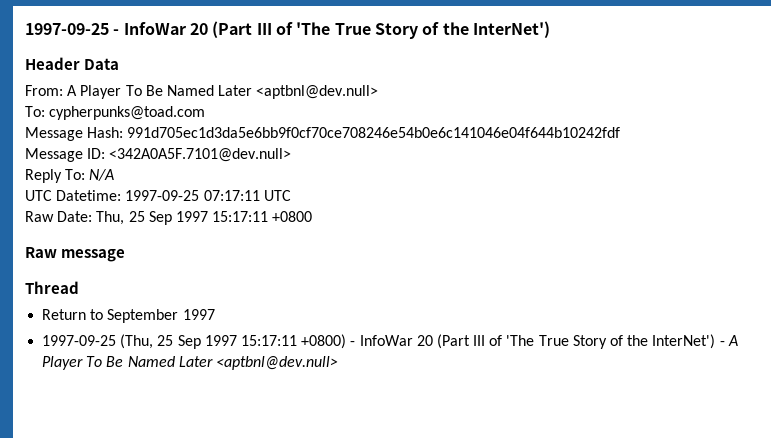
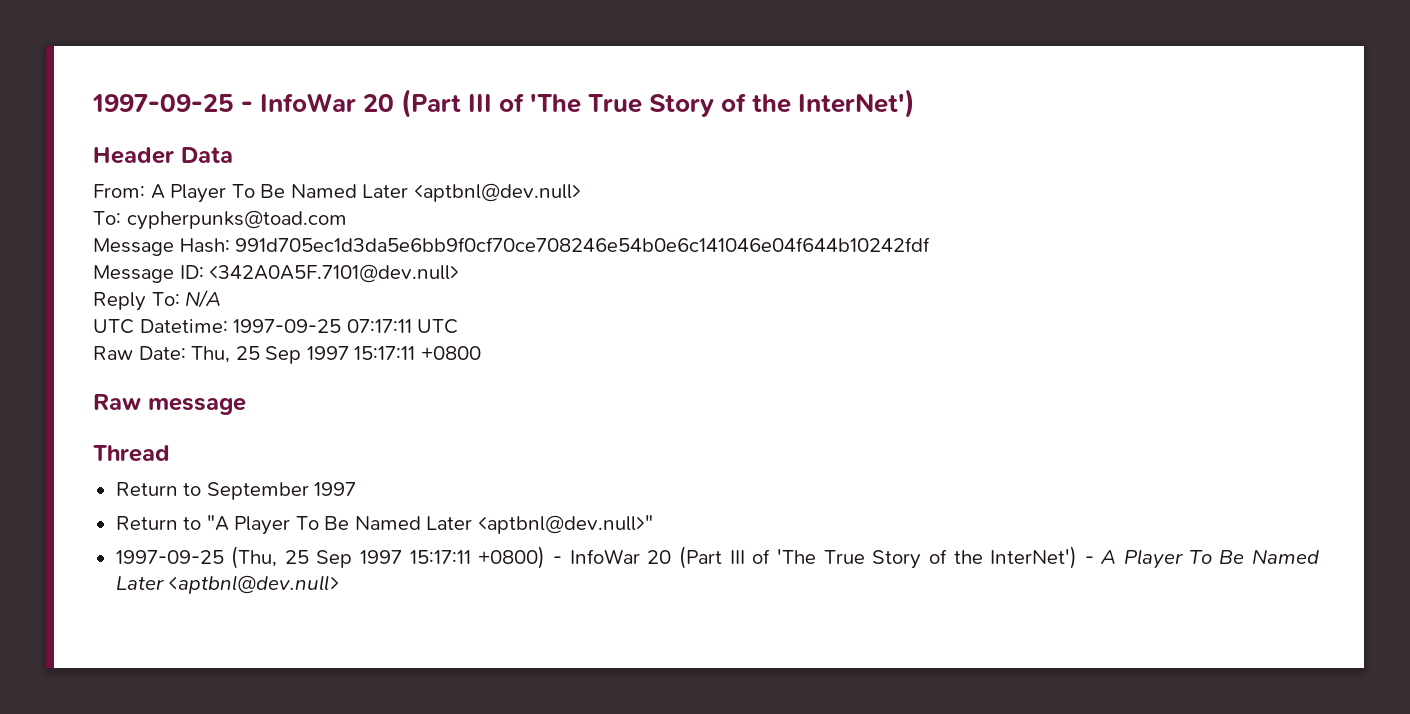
+ Return to "A Player To Be Named Later <aptbnl@dev.null>"

